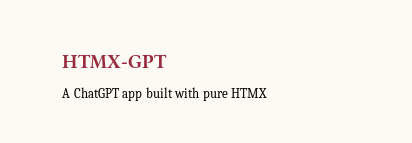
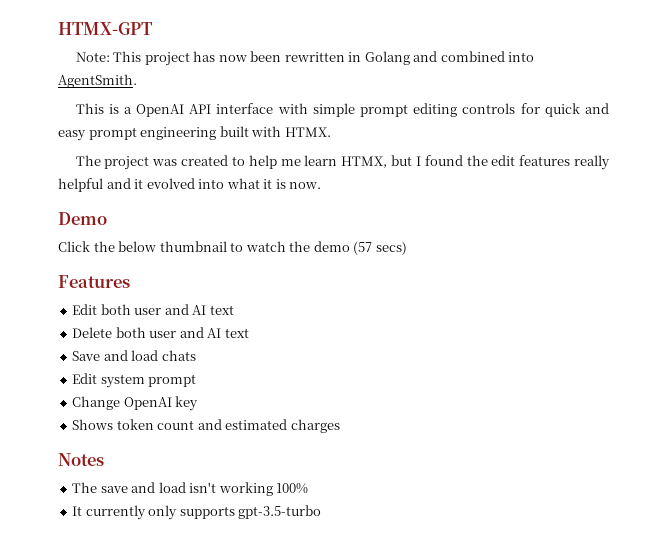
- A ChatGPT app built with pure HTMX
+ Note: This project has now been rewritten in Golang and combined into AgentSmith.
+ This is a OpenAI API interface with simple prompt editing controls for quick and easy prompt engineering built with HTMX.
+ The project was created to help me learn HTMX, but I found the edit features really helpful and it evolved into what it is now.
+ Demo
+ Click the below thumbnail to watch the demo (57 secs)
+ Features
+ Edit both user and AI text
+ Delete both user and AI text
+ Save and load chats
+ Edit system prompt
+ Change OpenAI key
+ Shows token count and estimated charges
+ Notes
+ The save and load isn't working 100%
+ It currently only supports gpt-3.5-turbo

